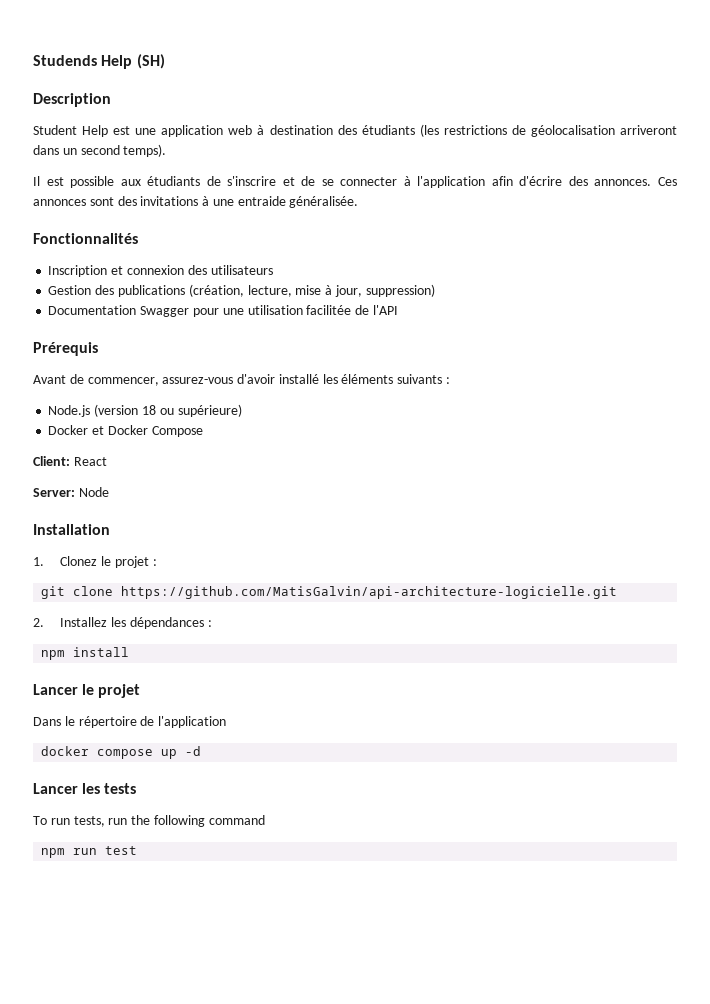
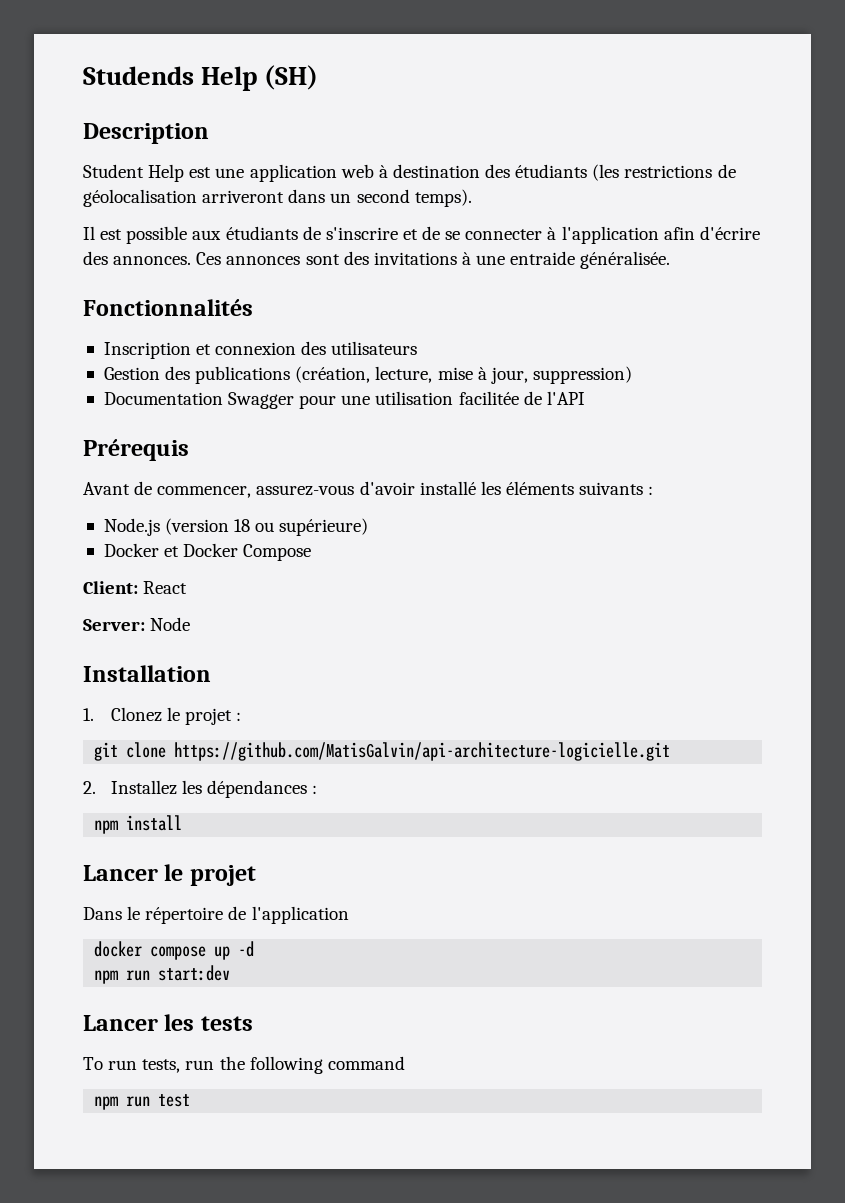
+ npm run start:dev

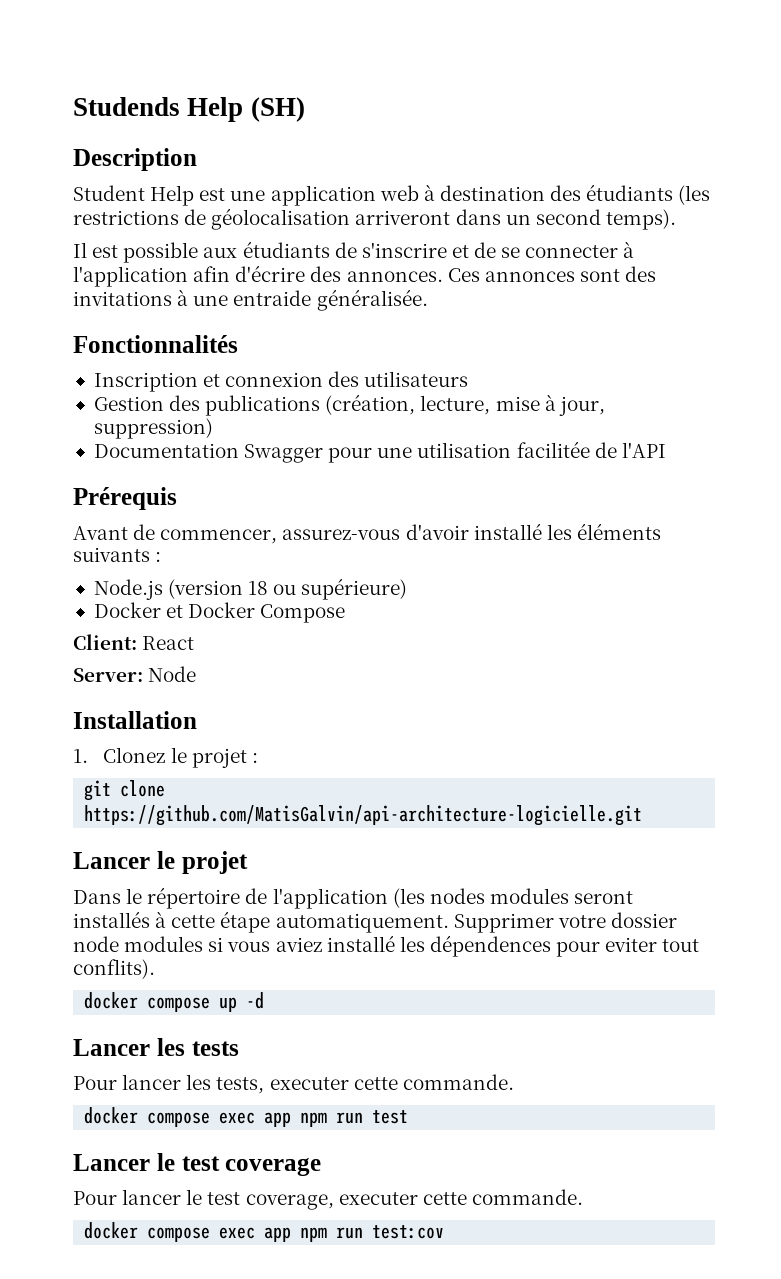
- 2. Installez les dépendances :
- npm install
- Dans le répertoire de l'application
+ Dans le répertoire de l'application (les nodes modules seront installés à cette étape automatiquement. Supprimer votre dossier node modules si vous aviez installé les dépendences pour eviter tout conflits).
- npm run start:dev
- To run tests, run the following command
- npm run test
+ Pour lancer les tests, executer cette commande.
+ docker compose exec app npm run test
+ Lancer le test coverage
+ Pour lancer le test coverage, executer cette commande.
+ docker compose exec app npm run test:cov

